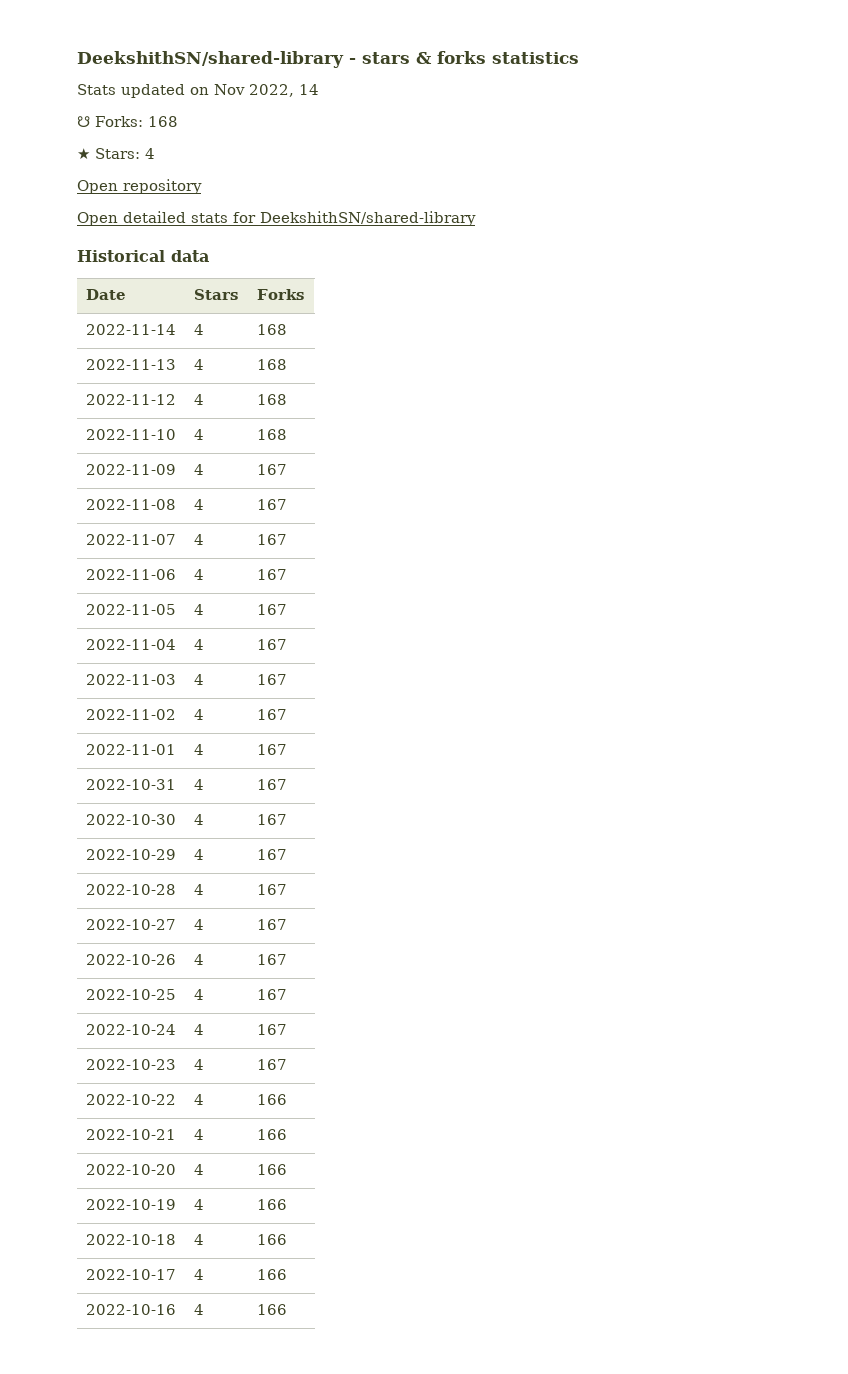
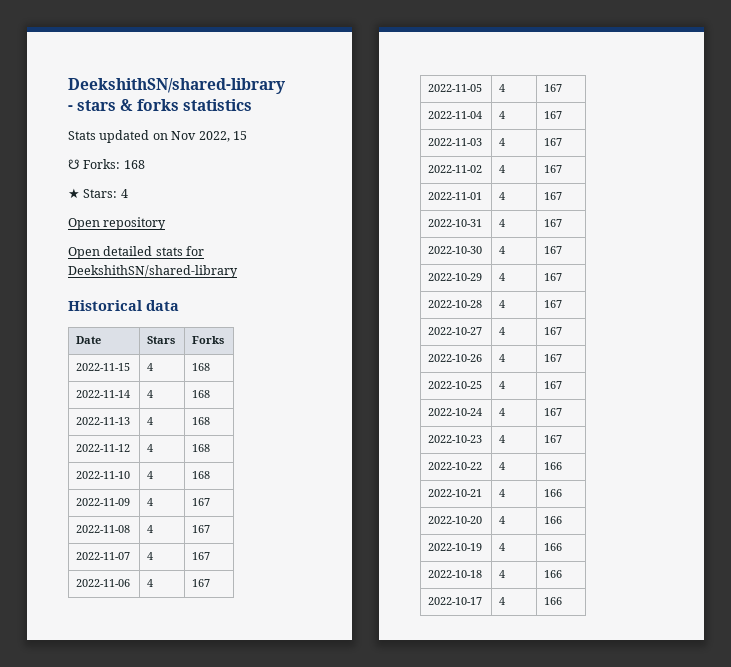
- Stats updated on Nov 2022, 14
+ Stats updated on Nov 2022, 15
+ 2022-11-15 | 4 | 168
- 2022-10-16 | 4 | 166

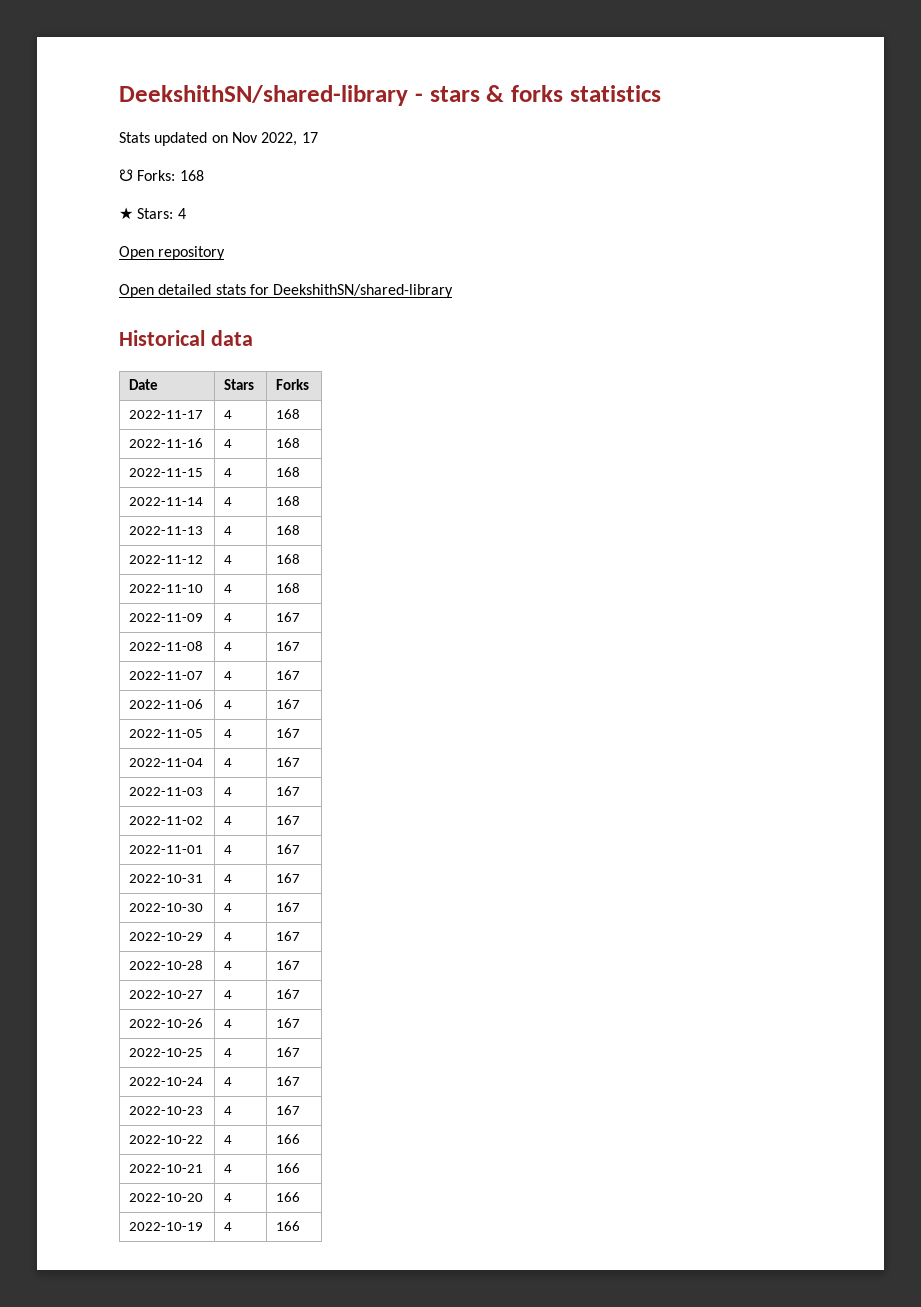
- Stats updated on Nov 2022, 15
+ Stats updated on Nov 2022, 17
+ 2022-11-17 | 4 | 168
+ 2022-11-16 | 4 | 168
- 2022-10-18 | 4 | 166
- 2022-10-17 | 4 | 166

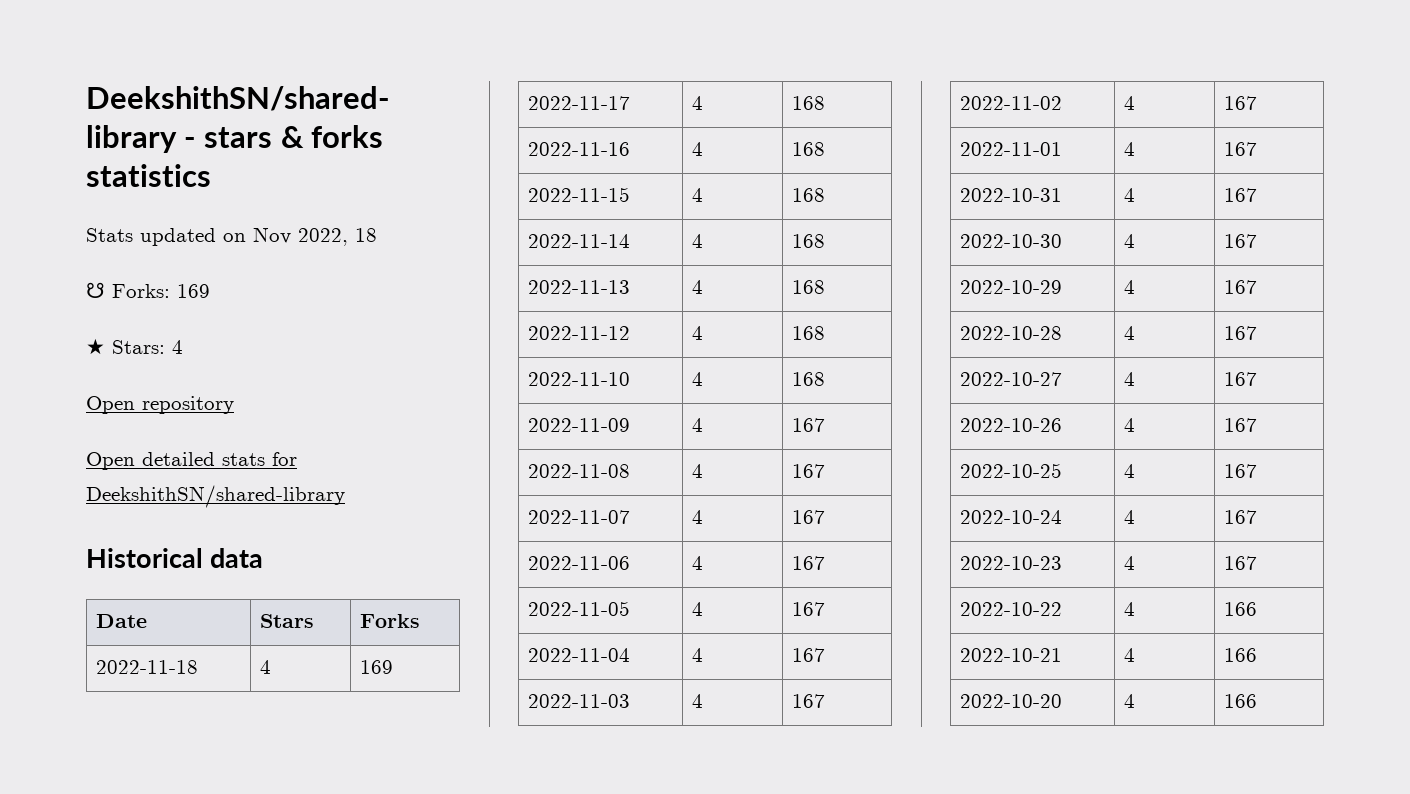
- Stats updated on Nov 2022, 17
+ Stats updated on Nov 2022, 18
- ☋ Forks: 168
+ ☋ Forks: 169
+ 2022-11-18 | 4 | 169
- 2022-10-19 | 4 | 166

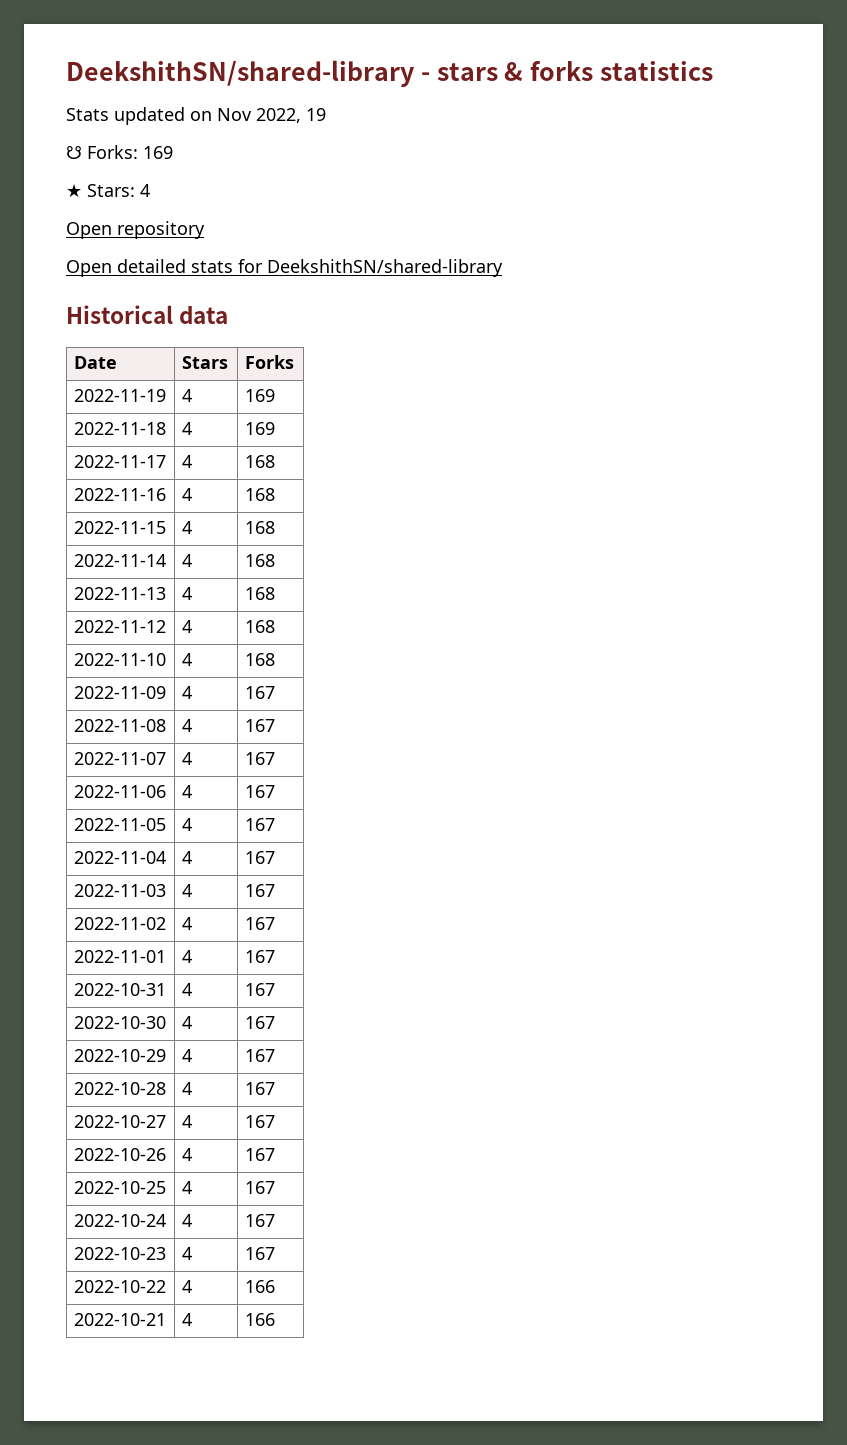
- Stats updated on Nov 2022, 18
+ Stats updated on Nov 2022, 19
+ 2022-11-19 | 4 | 169
- 2022-10-20 | 4 | 166

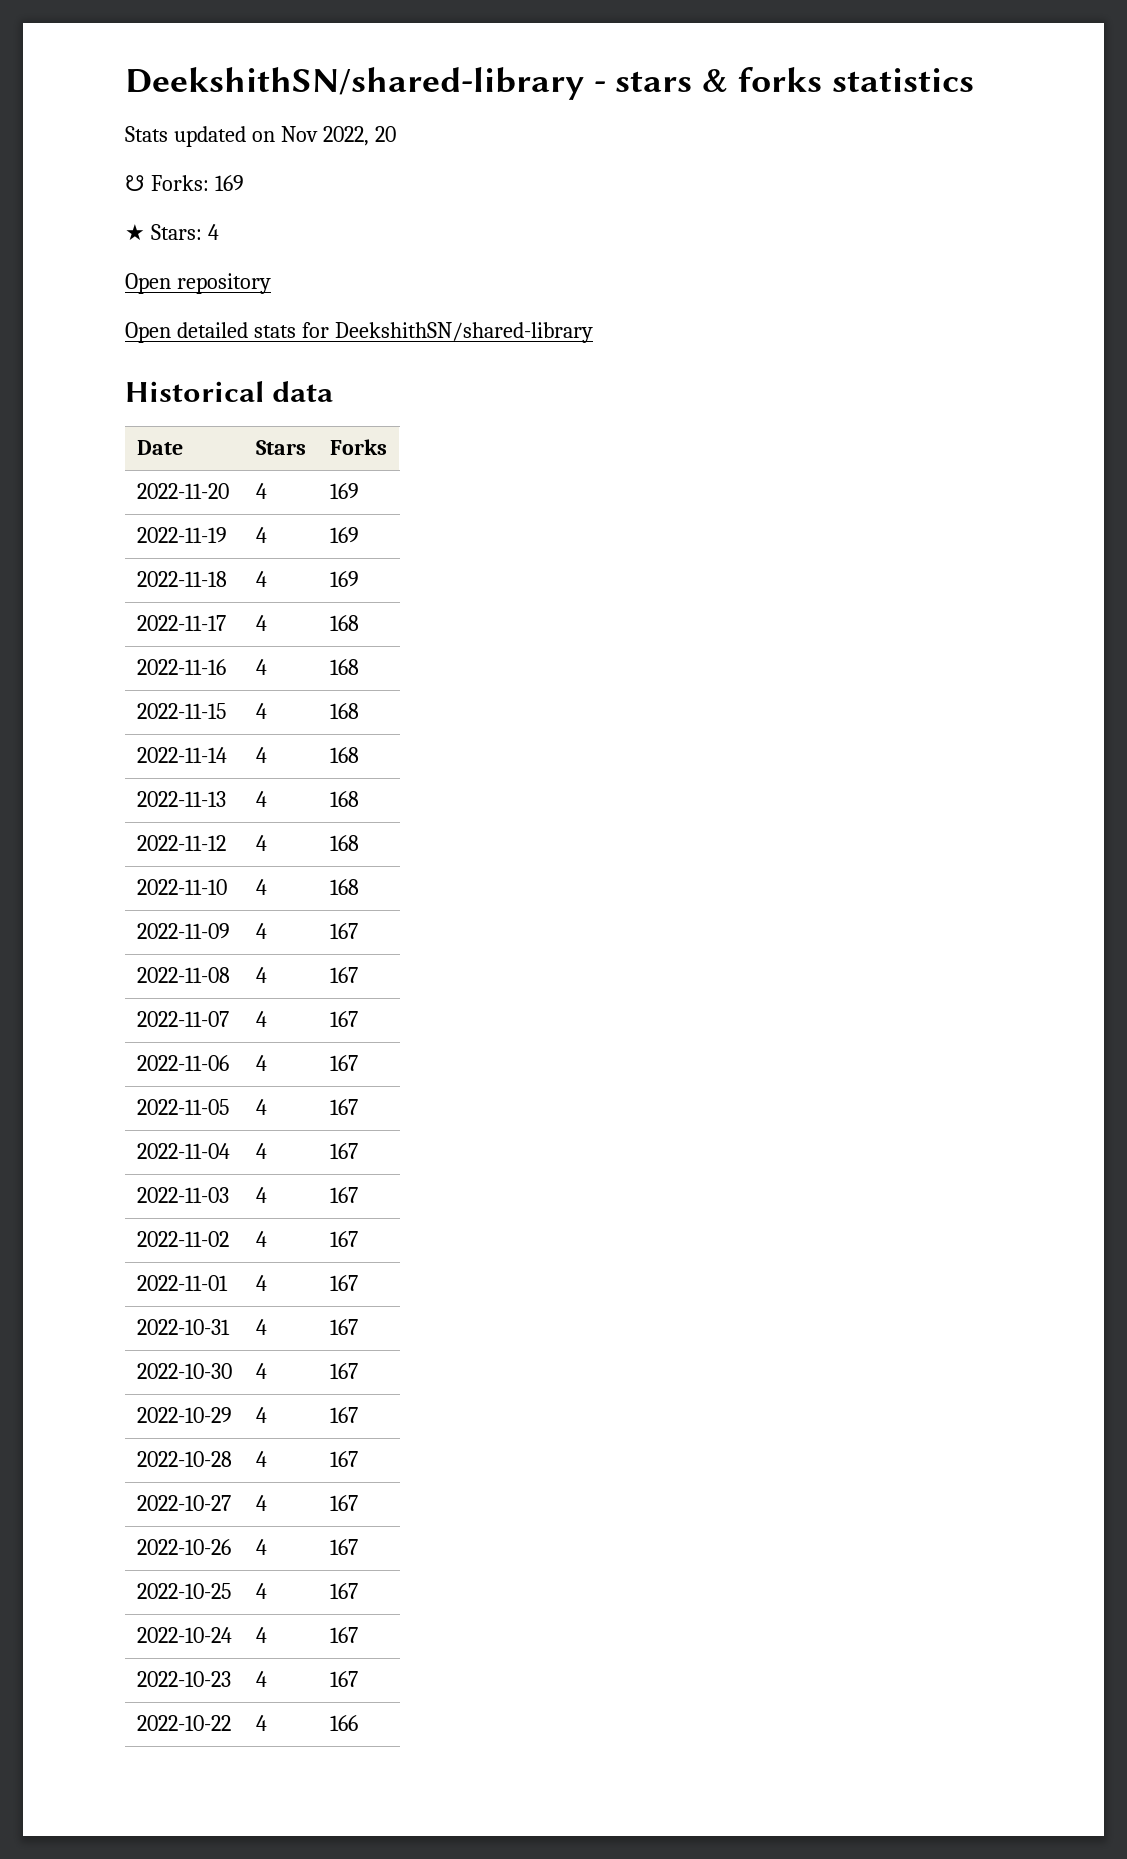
- Stats updated on Nov 2022, 19
+ Stats updated on Nov 2022, 20
+ 2022-11-20 | 4 | 169
- 2022-10-21 | 4 | 166

